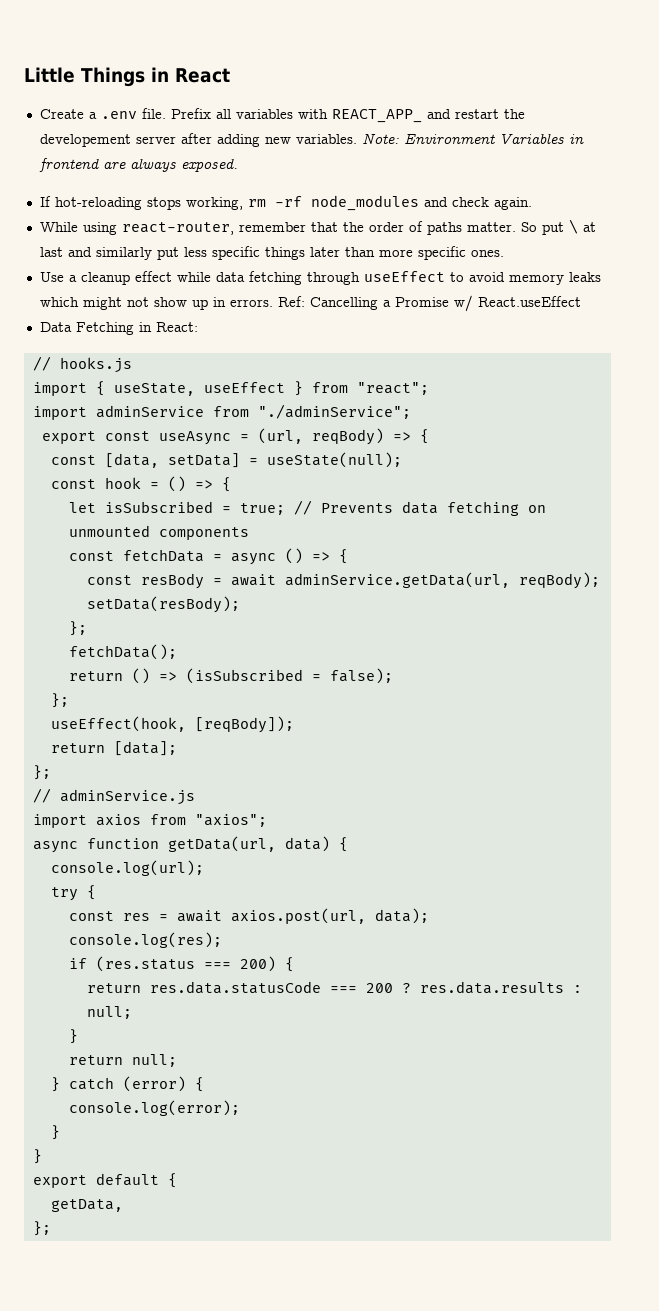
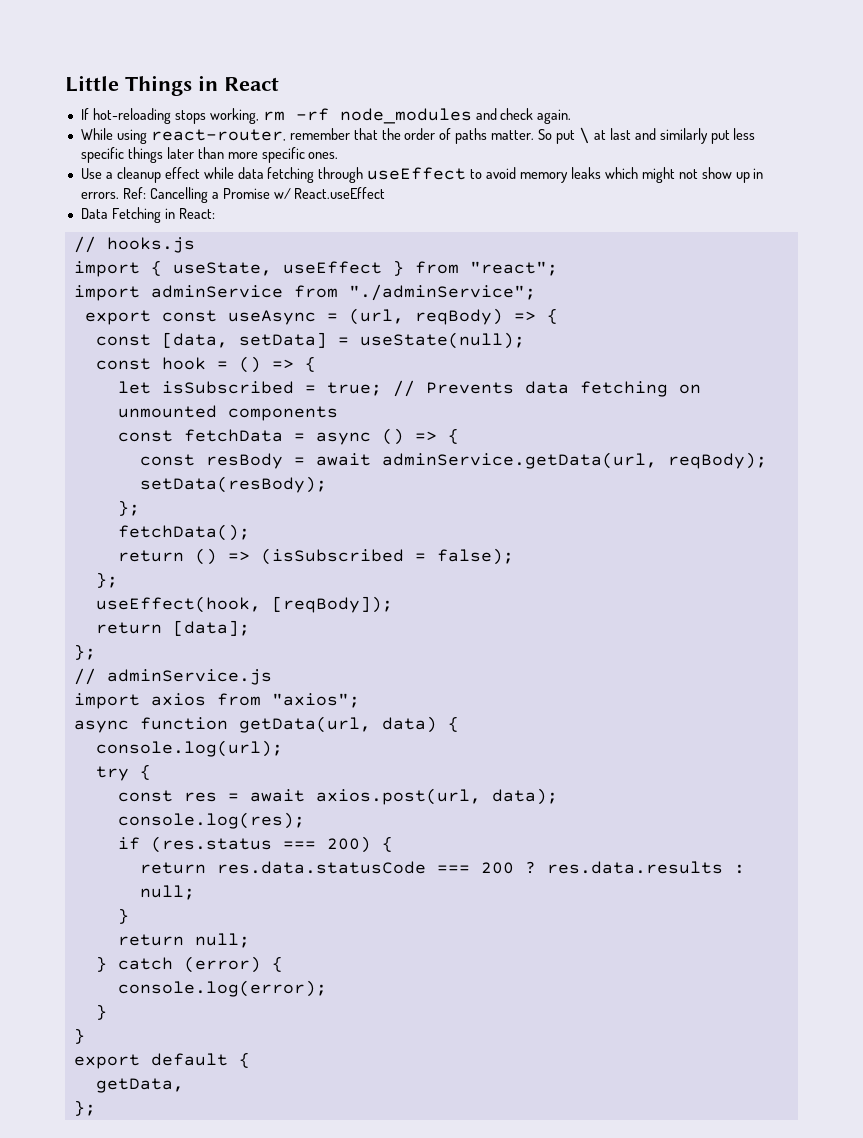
- Create a .env file. Prefix all variables with REACT_APP_ and restart the developement server after adding new variables. Note: Environment Variables in frontend are always exposed.

